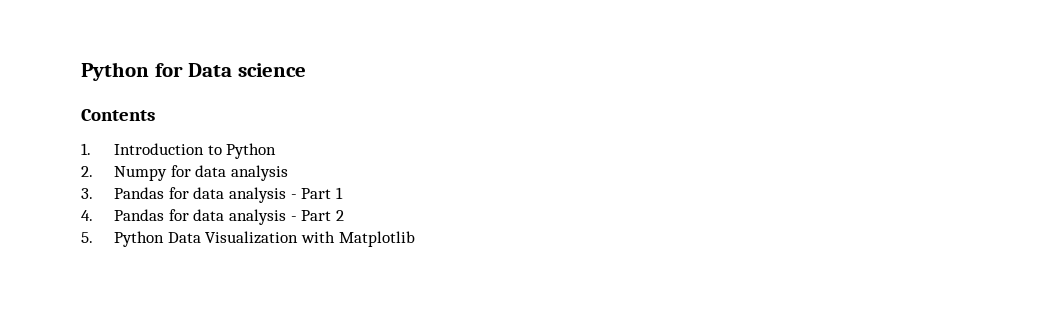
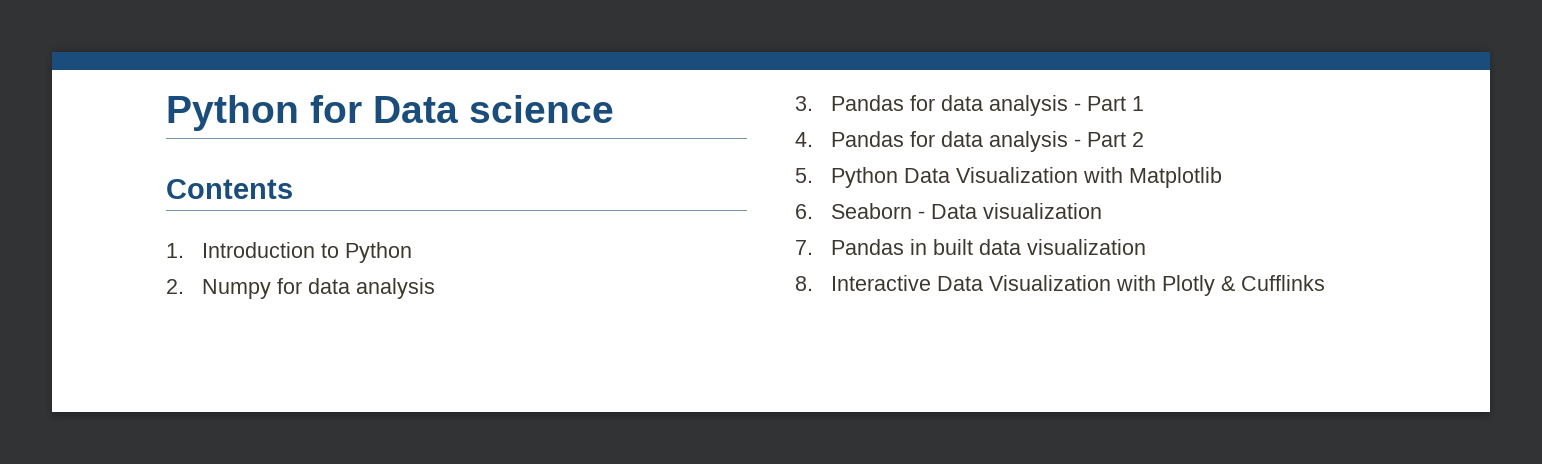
+ 6. Seaborn - Data visualization
+ 7. Pandas in built data visualization
+ 8. Interactive Data Visualization with Plotly & Cufflinks

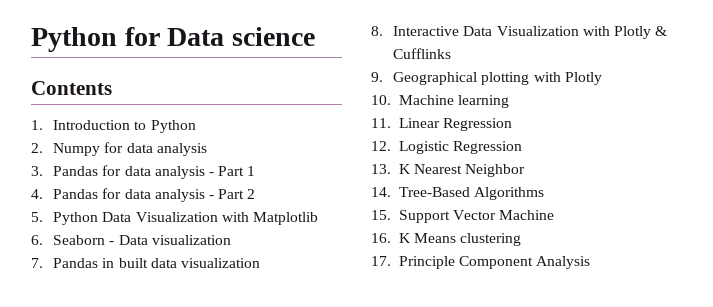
+ 9. Geographical plotting with Plotly
+ 10. Machine learning
+ 11. Linear Regression
+ 12. Logistic Regression
+ 13. K Nearest Neighbor
+ 14. Tree-Based Algorithms
+ 15. Support Vector Machine
+ 16. K Means clustering
+ 17. Principle Component Analysis

